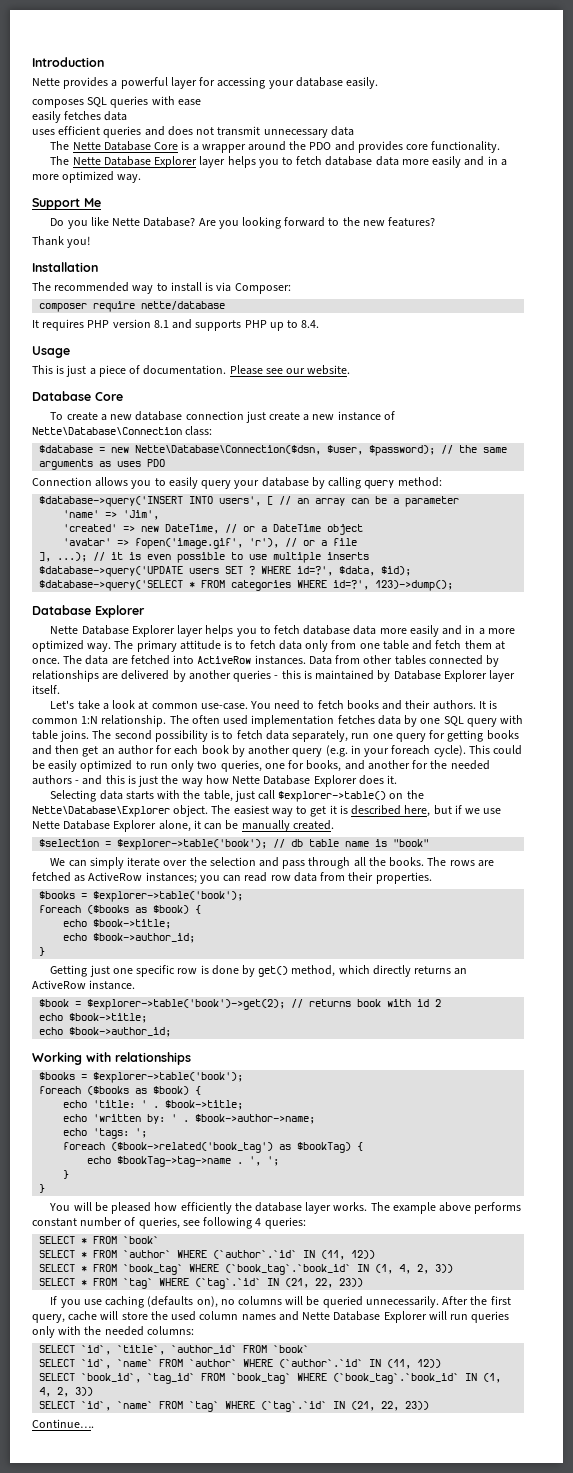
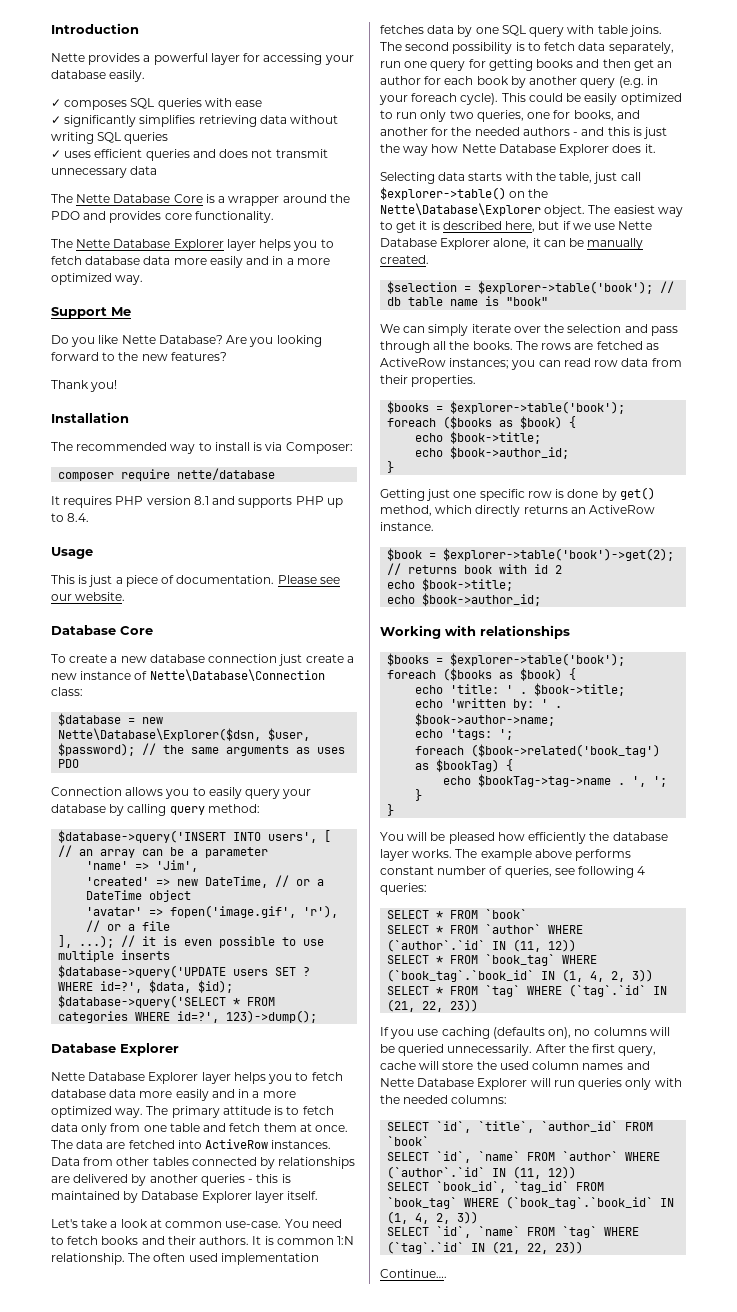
- composes SQL queries with ease
+ ✓ composes SQL queries with ease
- easily fetches data
- uses efficient queries and does not transmit unnecessary data
+ ✓ significantly simplifies retrieving data without writing SQL queries
+ ✓ uses efficient queries and does not transmit unnecessary data
- $database = new Nette\Database\Connection($dsn, $user, $password); // the same arguments as uses PDO
+ $database = new Nette\Database\Explorer($dsn, $user, $password); // the same arguments as uses PDO

